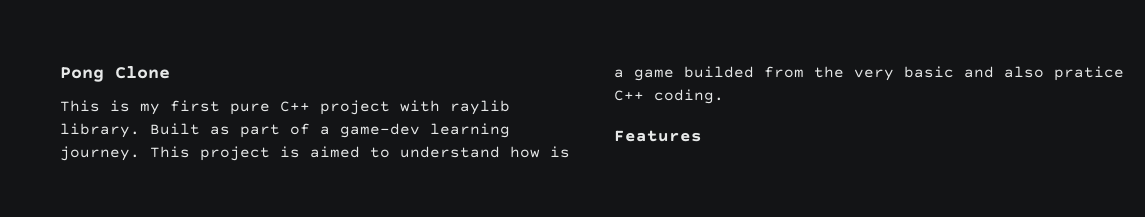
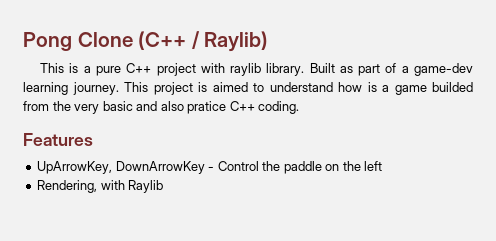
- Pong Clone
+ Pong Clone (C++ / Raylib)
- This is my first pure C++ project with raylib library.
+ This is a pure C++ project with raylib library.
+ UpArrowKey, DownArrowKey - Control the paddle on the left
+ Rendering, with Raylib

